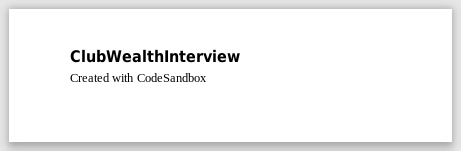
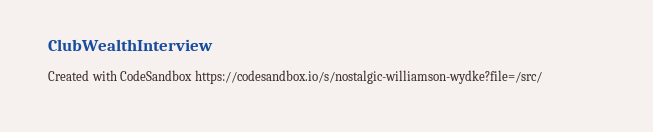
- Created with CodeSandbox
+ Created with CodeSandbox https://codesandbox.io/s/nostalgic-williamson-wydke?file=/src/

